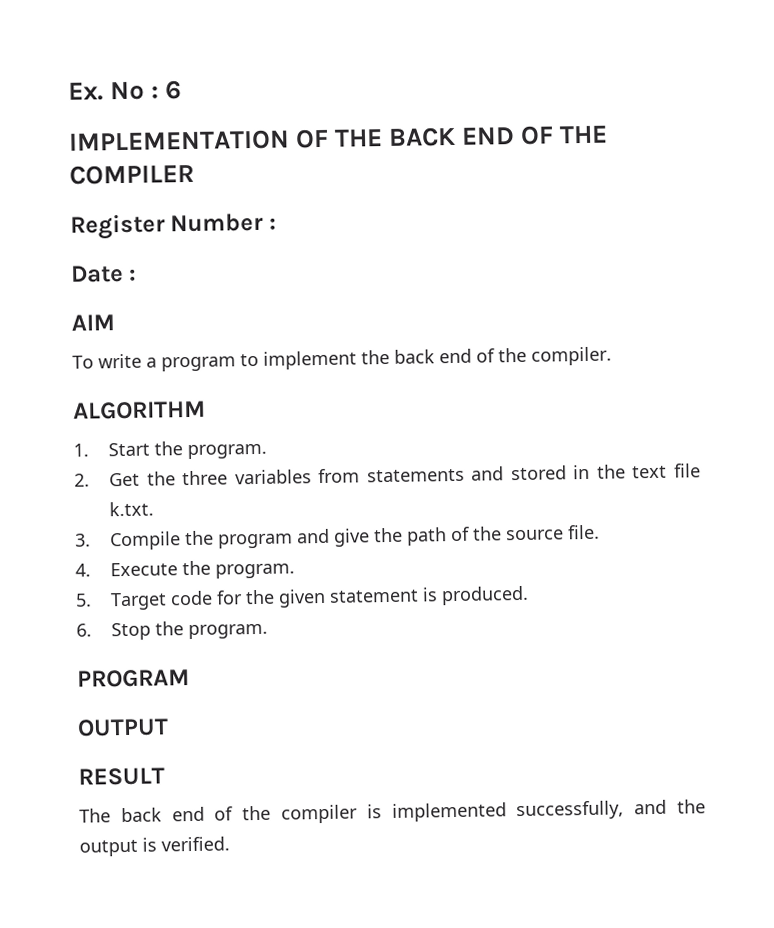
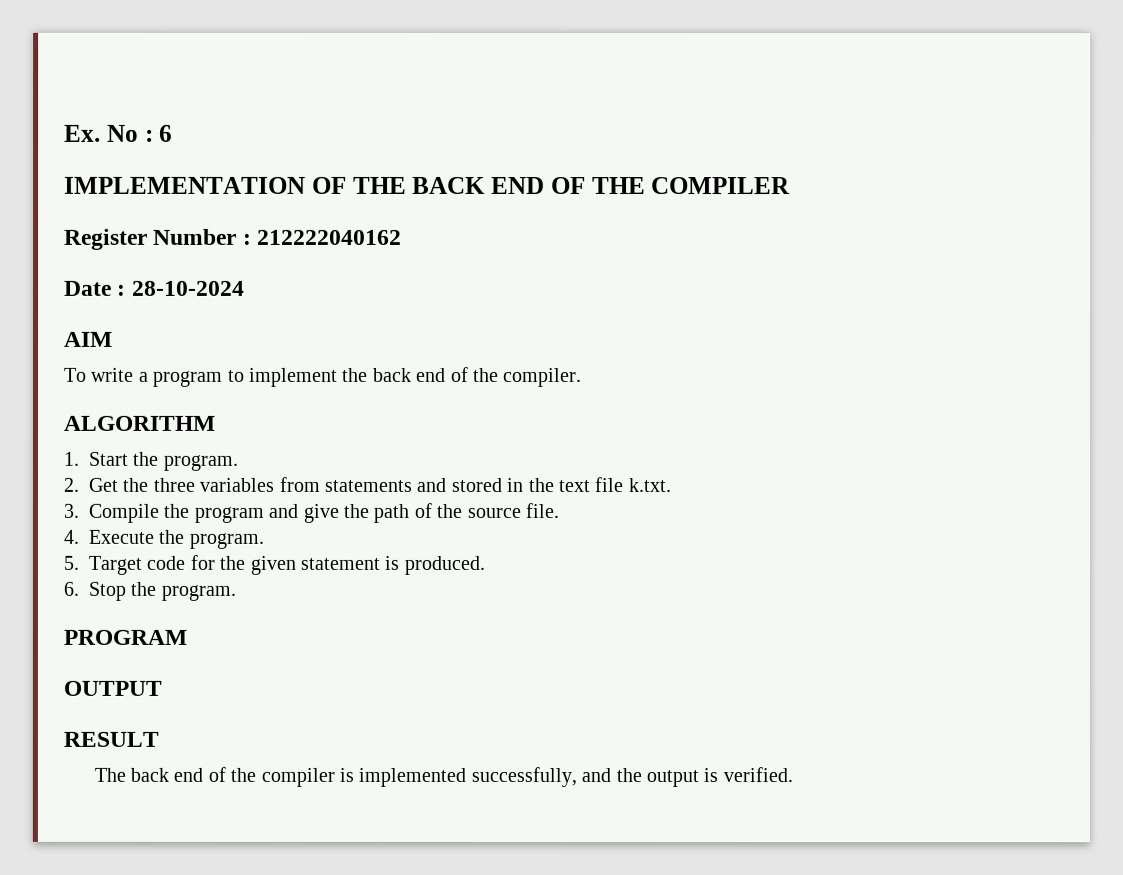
- Register Number :
+ Register Number : 212222040162
- Date :
+ Date : 28-10-2024

